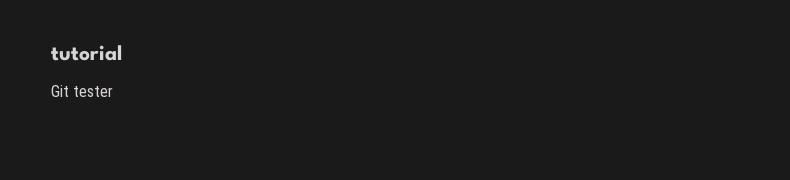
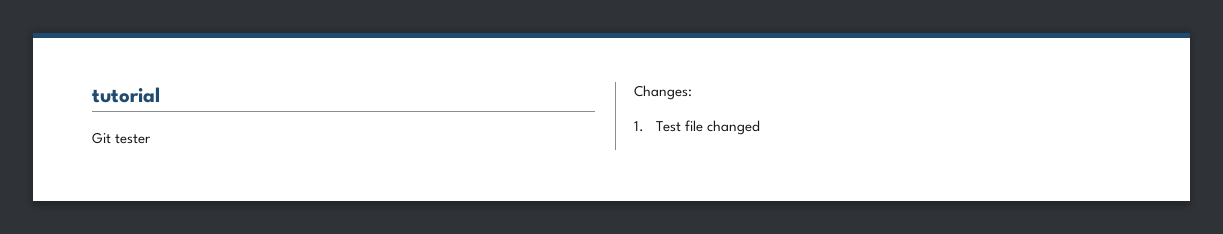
+ Changes:
+ 1. Test file changed

